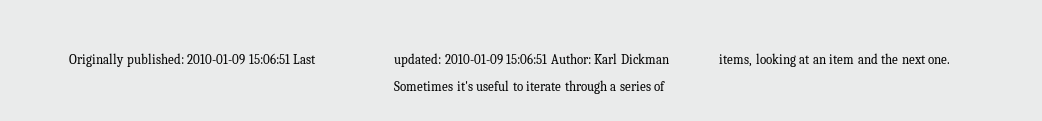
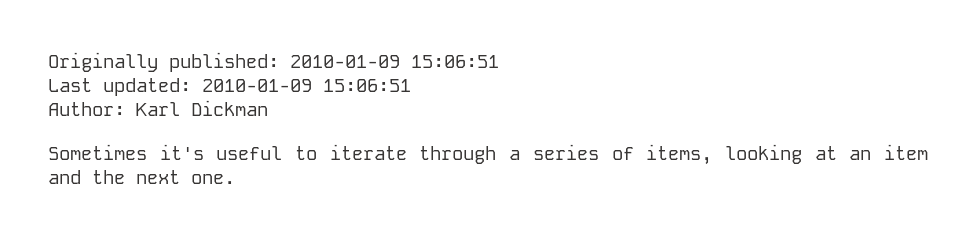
- Originally published: 2010-01-09 15:06:51 Last updated: 2010-01-09 15:06:51 Author: Karl Dickman
+ Originally published: 2010-01-09 15:06:51
+ Last updated: 2010-01-09 15:06:51
+ Author: Karl Dickman

